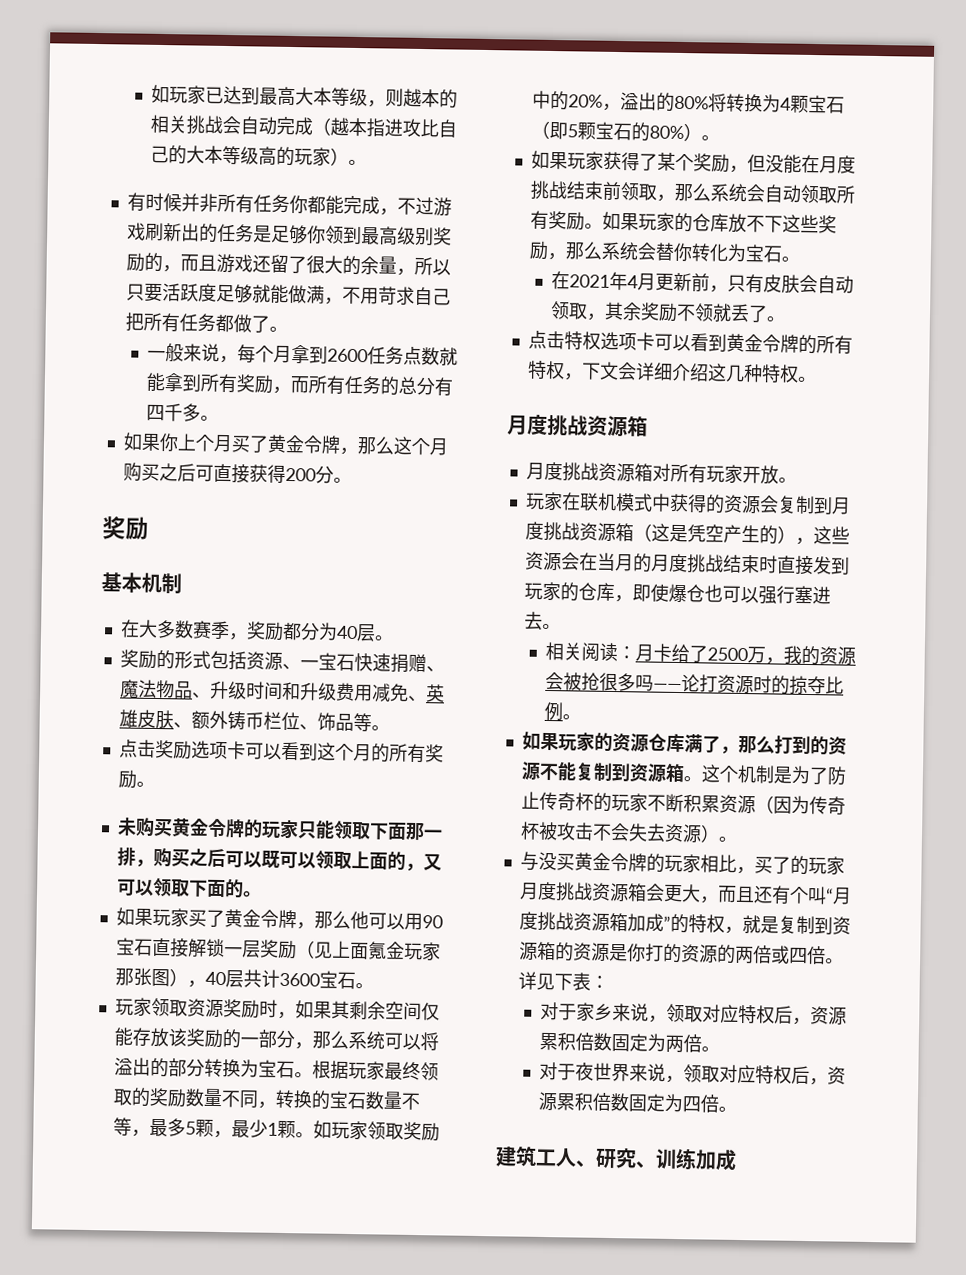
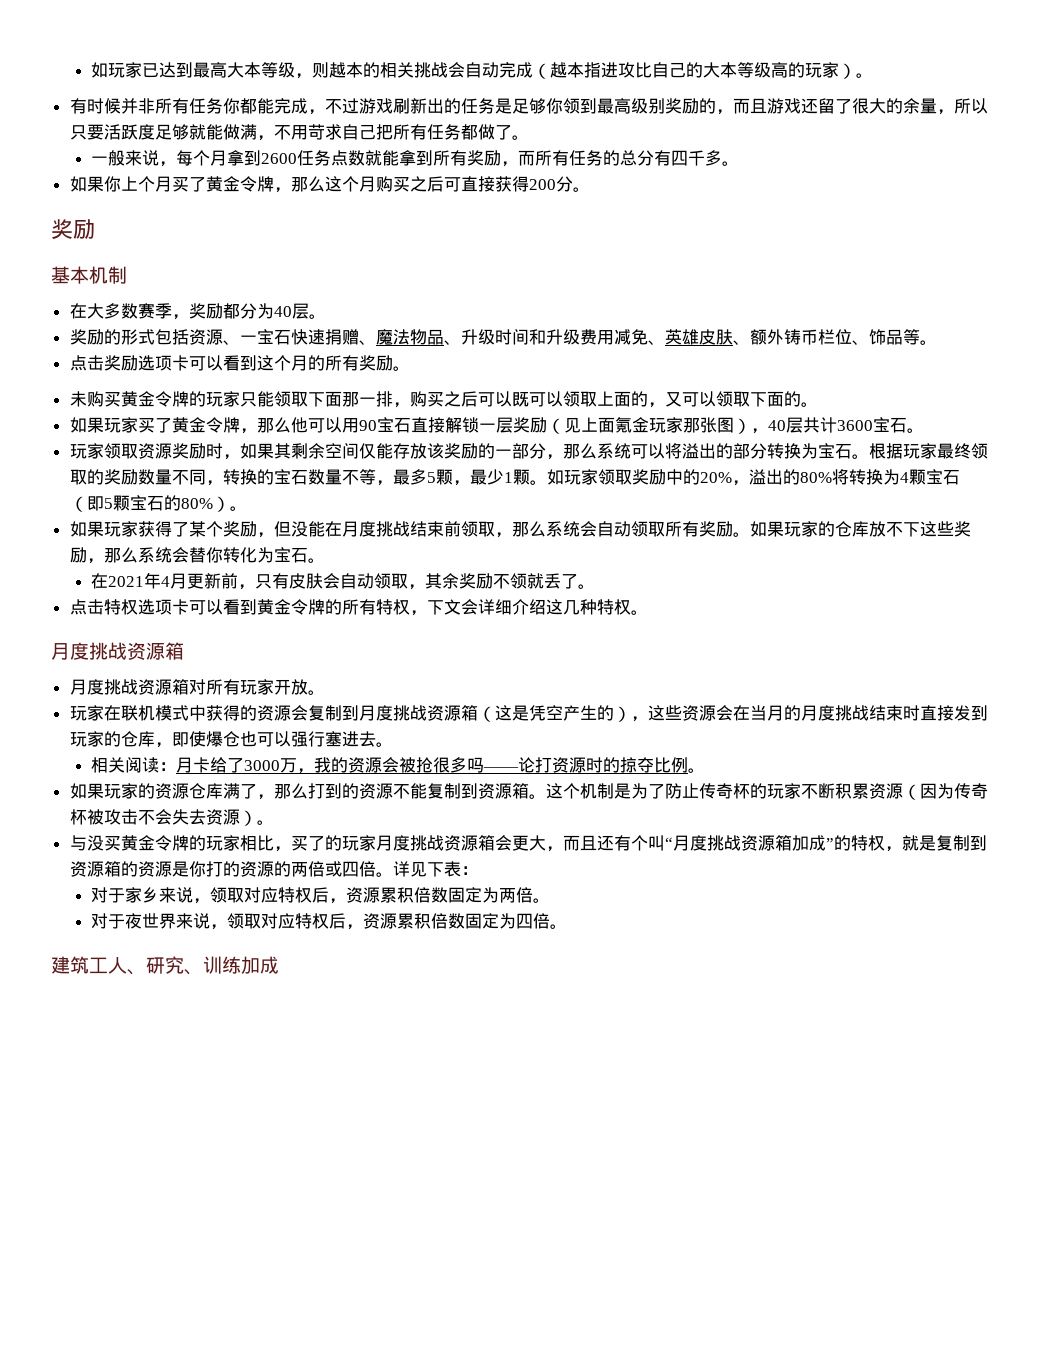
- 相关阅读：月卡给了2500万，我的资源会被抢很多吗——论打资源时的掠夺比例。
+ 相关阅读：月卡给了3000万，我的资源会被抢很多吗——论打资源时的掠夺比例。

